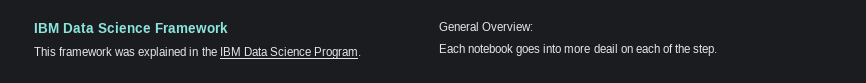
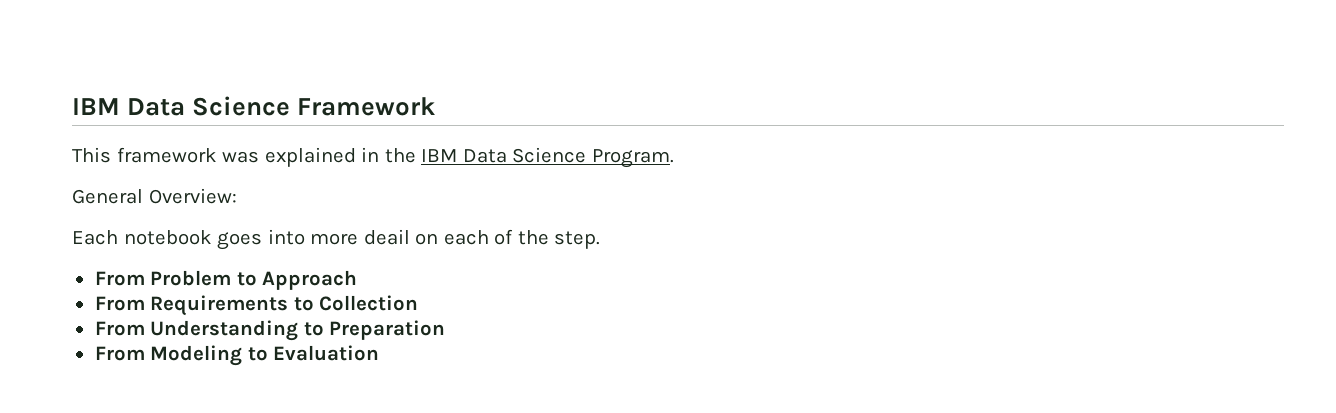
+ From Problem to Approach
+ From Requirements to Collection
+ From Understanding to Preparation
+ From Modeling to Evaluation

